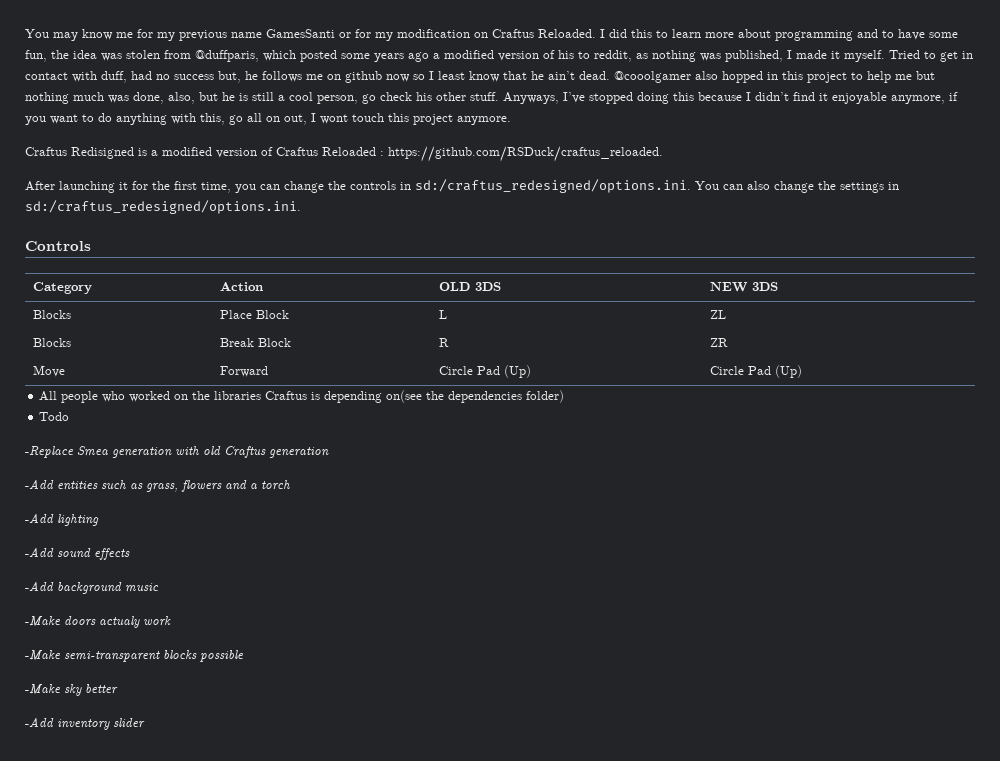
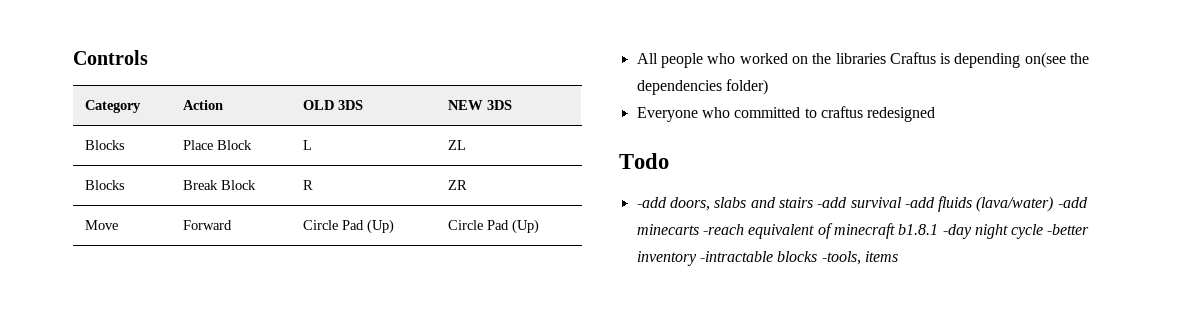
- You may know me for my previous name GamesSanti or for my modification on Craftus Reloaded. I did this to learn more about programming and to have some fun, the idea was stolen from @duffparis, which posted some years ago a modified version of his to reddit, as nothing was published, I made it myself. Tried to get in contact with duff, had no success but, he follows me on github now so I least know that he ain’t dead. @cooolgamer also hopped in this project to help me but nothing much was done, also, but he is still a cool person, go check his other stuff. Anyways, I’ve stopped doing this because I didn’t find it enjoyable anymore, if you want to do anything with this, go all on out, I wont touch this project anymore.
- Craftus Redisigned is a modified version of Craftus Reloaded : https://github.com/RSDuck/craftus_reloaded.
- After launching it for the first time, you can change the controls in sd:/craftus_redesigned/options.ini. You can also change the settings in sd:/craftus_redesigned/options.ini.
+ Everyone who committed to craftus redesigned
  Todo
- -Replace Smea generation with old Craftus generation
- -Add entities such as grass, flowers and a torch
- -Add lighting
- -Add sound effects
- -Add background music
- -Make doors actualy work
- -Make semi-transparent blocks possible
- -Make sky better
- -Add inventory slider
+ -add doors, slabs and stairs -add survival -add fluids (lava/water) -add minecarts -reach equivalent of minecraft b1.8.1 -day night cycle -better inventory -intractable blocks -tools, items

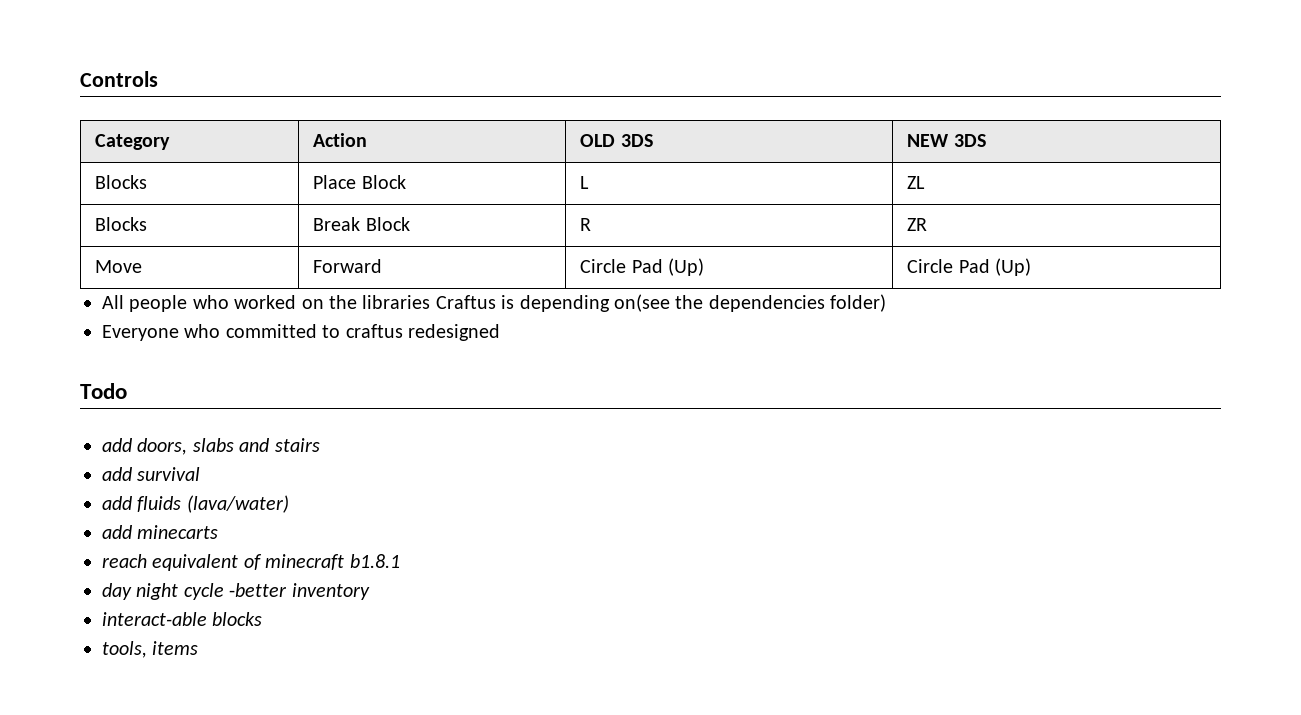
- -add doors, slabs and stairs -add survival -add fluids (lava/water) -add minecarts -reach equivalent of minecraft b1.8.1 -day night cycle -better inventory -intractable blocks -tools, items
+ add doors, slabs and stairs
+ add survival
+ add fluids (lava/water)
+ add minecarts
+ reach equivalent of minecraft b1.8.1
+ day night cycle -better inventory
+ interact-able blocks
+ tools, items

